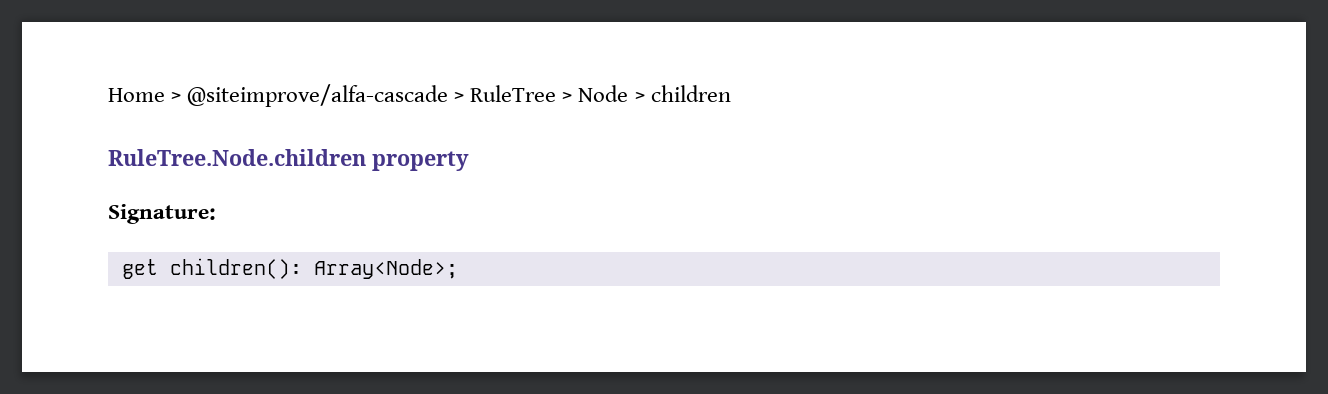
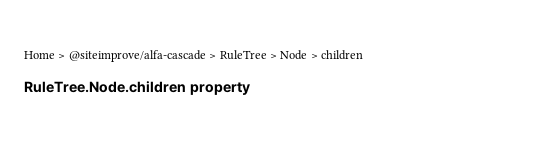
- Signature:
- get children(): Array<Node>;

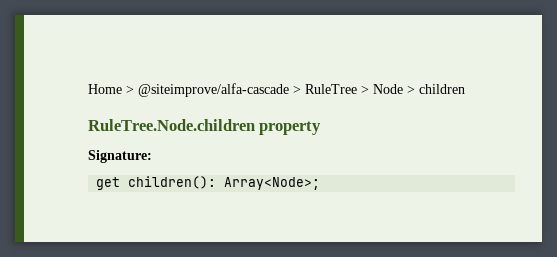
+ Signature:
+ get children(): Array<Node>;

